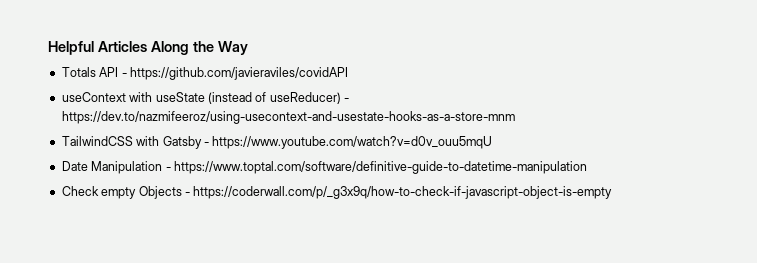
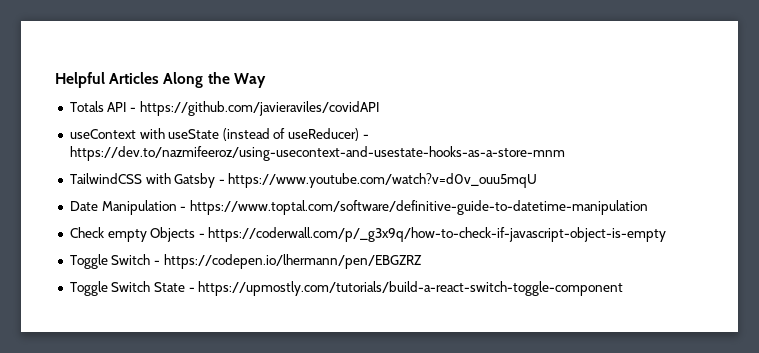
+ Toggle Switch - https://codepen.io/lhermann/pen/EBGZRZ
+ Toggle Switch State - https://upmostly.com/tutorials/build-a-react-switch-toggle-component

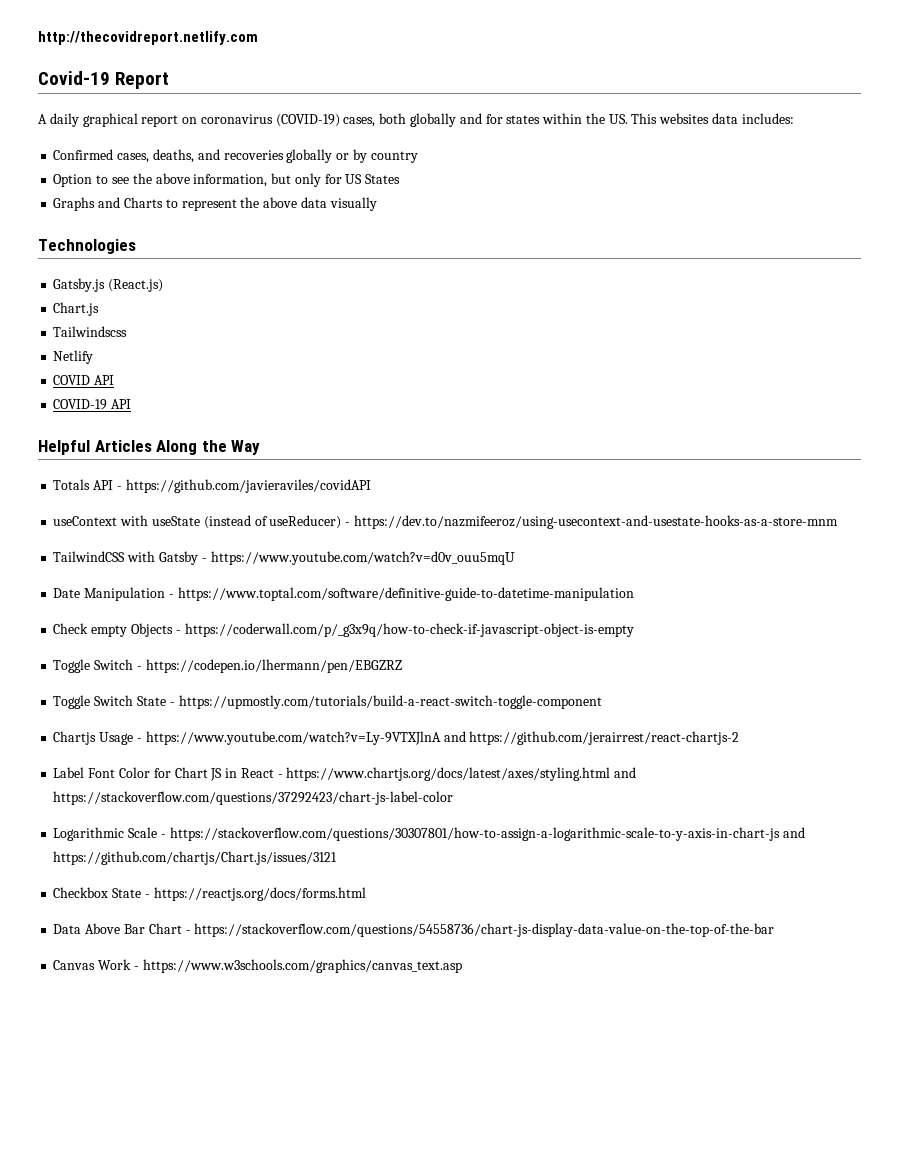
+ http://thecovidreport.netlify.com
+ Covid-19 Report
+ A daily graphical report on coronavirus (COVID-19) cases, both globally and for states within the US. This websites data includes:
+ Confirmed cases, deaths, and recoveries globally or by country
+ Option to see the above information, but only for US States
+ Graphs and Charts to represent the above data visually
+ Technologies
+ Gatsby.js (React.js)
+ Chart.js
+ Tailwindscss
+ Netlify
+ COVID API
+ COVID-19 API
+ Chartjs Usage - https://www.youtube.com/watch?v=Ly-9VTXJlnA and https://github.com/jerairrest/react-chartjs-2
+ Label Font Color for Chart JS in React - https://www.chartjs.org/docs/latest/axes/styling.html and https://stackoverflow.com/questions/37292423/chart-js-label-color
+ Logarithmic Scale - https://stackoverflow.com/questions/30307801/how-to-assign-a-logarithmic-scale-to-y-axis-in-chart-js and https://github.com/chartjs/Chart.js/issues/3121
+ Checkbox State - https://reactjs.org/docs/forms.html
+ Data Above Bar Chart - https://stackoverflow.com/questions/54558736/chart-js-display-data-value-on-the-top-of-the-bar
+ Canvas Work - https://www.w3schools.com/graphics/canvas_text.asp

